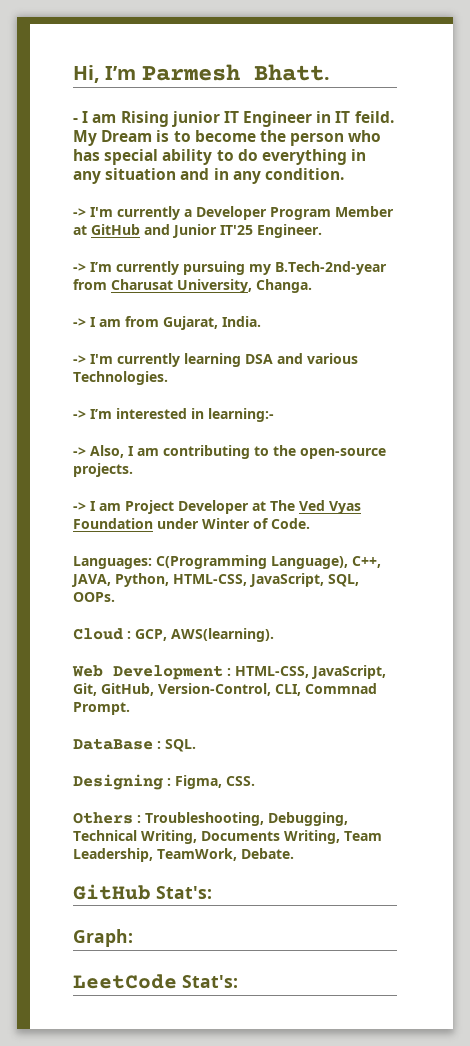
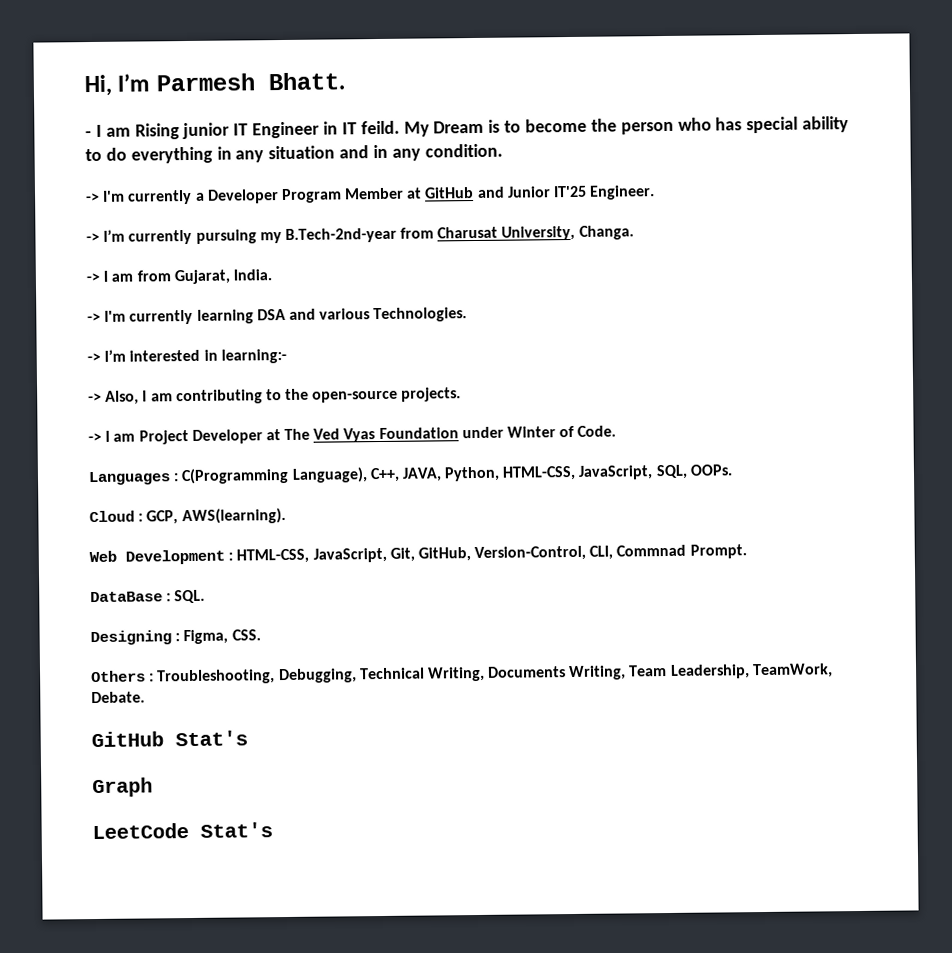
- Languages: C(Programming Language), C++, JAVA, Python, HTML-CSS, JavaScript, SQL, OOPs.
+ Languages : C(Programming Language), C++, JAVA, Python, HTML-CSS, JavaScript, SQL, OOPs.
- GitHub Stat's:
- Graph:
+ GitHub Stat's
+ Graph
- LeetCode Stat's:
+ LeetCode Stat's

